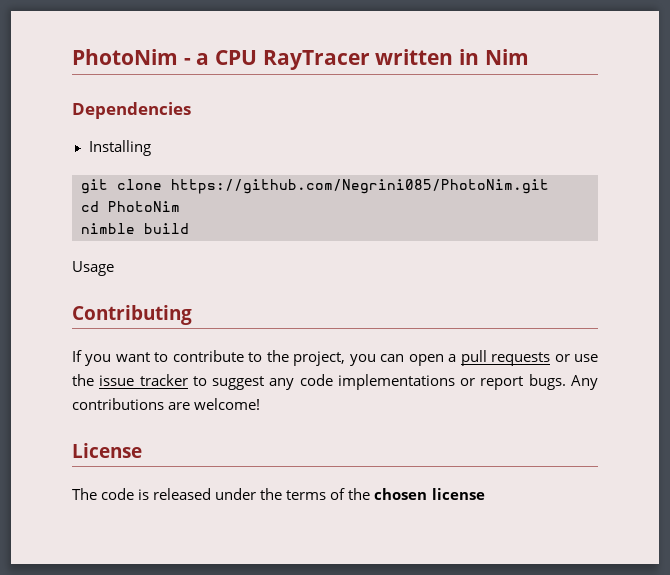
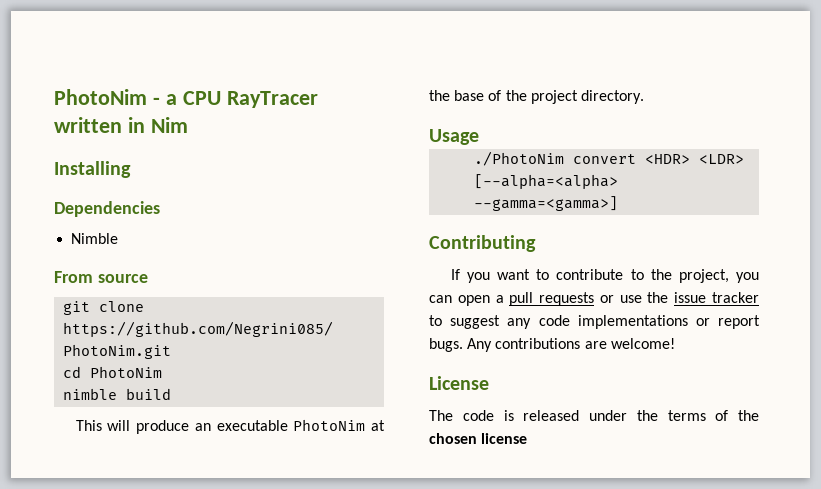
+ Installing
- Installing
+ Nimble
+ From source
+ This will produce an executable PhotoNim at the base of the project directory.
  Usage
+ ./PhotoNim convert <HDR> <LDR> [--alpha=<alpha> --gamma=<gamma>]

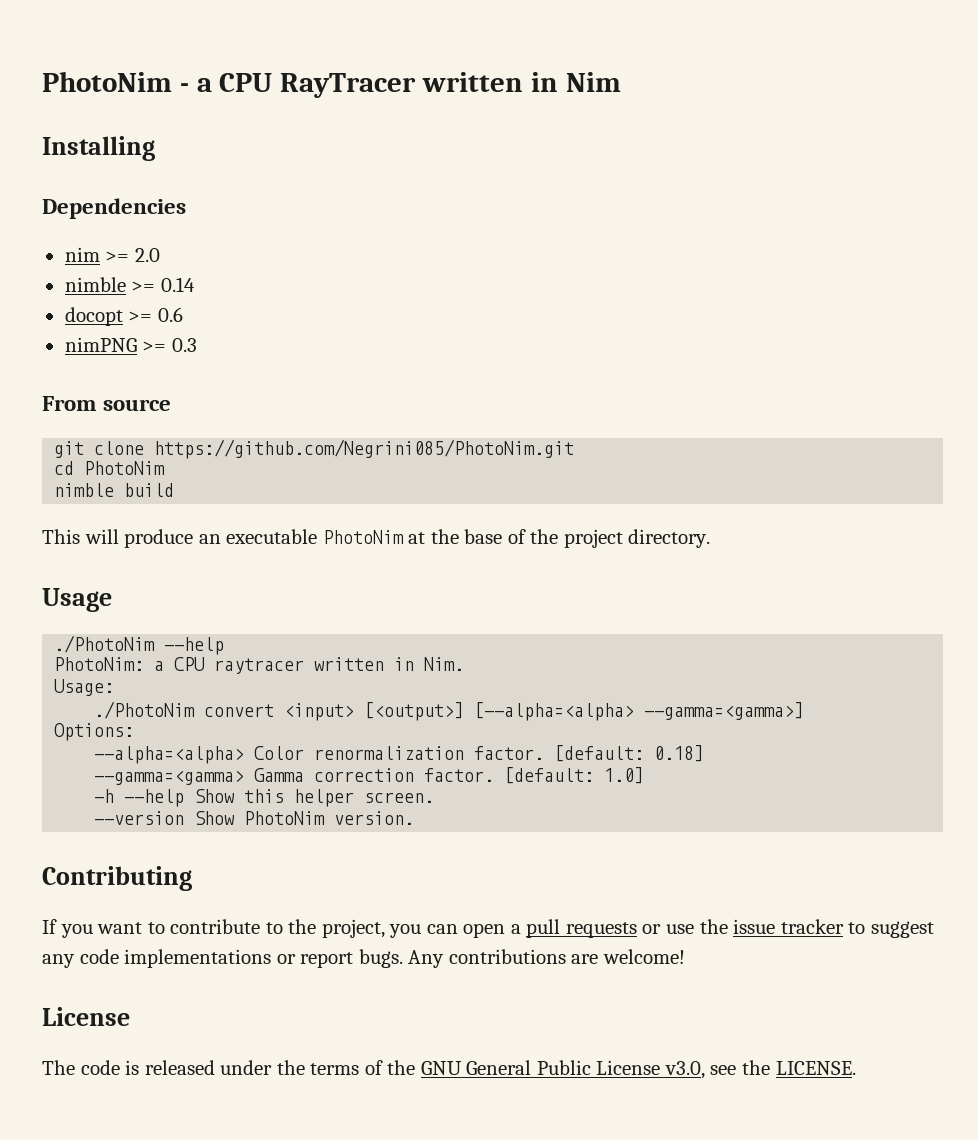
- Nimble
+ nim >= 2.0
+ nimble >= 0.14
+ docopt >= 0.6
+ nimPNG >= 0.3
+ ./PhotoNim --help
+ PhotoNim: a CPU raytracer written in Nim.
+ Usage:
- ./PhotoNim convert <HDR> <LDR> [--alpha=<alpha> --gamma=<gamma>]
+ ./PhotoNim convert <input> [<output>] [--alpha=<alpha> --gamma=<gamma>]
+ Options:
+ --alpha=<alpha> Color renormalization factor. [default: 0.18]
+ --gamma=<gamma> Gamma correction factor. [default: 1.0]
+ -h --help Show this helper screen.
+ --version Show PhotoNim version.
- The code is released under the terms of the chosen license
+ The code is released under the terms of the GNU General Public License v3.0, see the LICENSE.

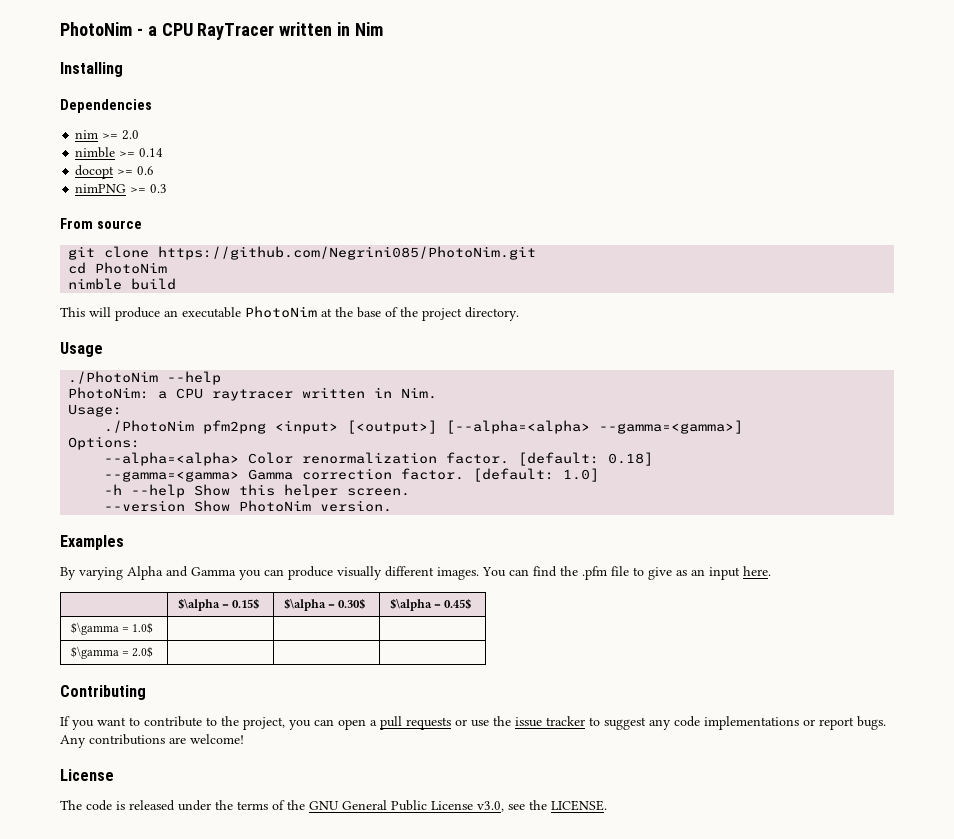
- ./PhotoNim convert <input> [<output>] [--alpha=<alpha> --gamma=<gamma>]
+ ./PhotoNim pfm2png <input> [<output>] [--alpha=<alpha> --gamma=<gamma>]
+ Examples
+ By varying Alpha and Gamma you can produce visually different images. You can find the .pfm file to give as an input here.
+ | $\alpha = 0.15$ | $\alpha = 0.30$ | $\alpha = 0.45$
+ $\gamma = 1.0$ | | |
+ $\gamma = 2.0$ | | |

